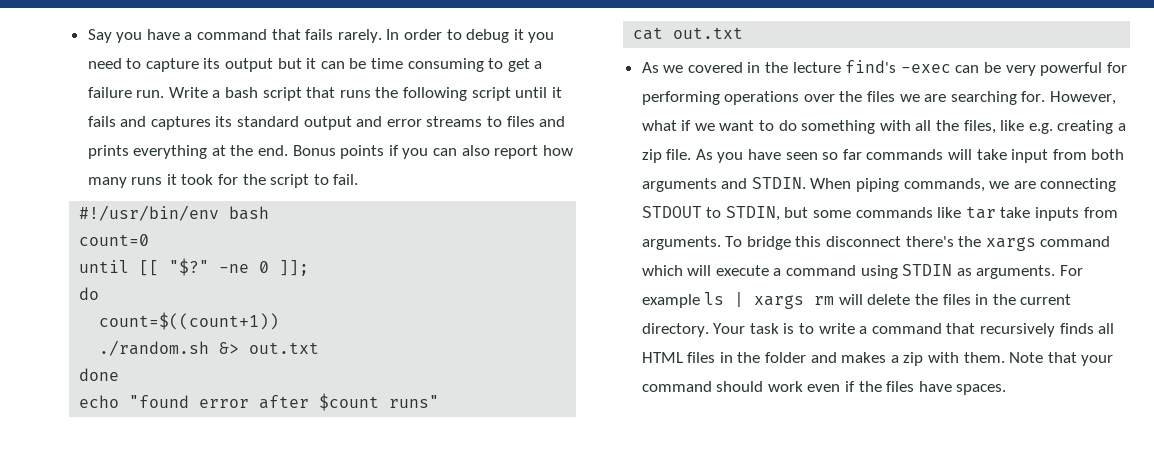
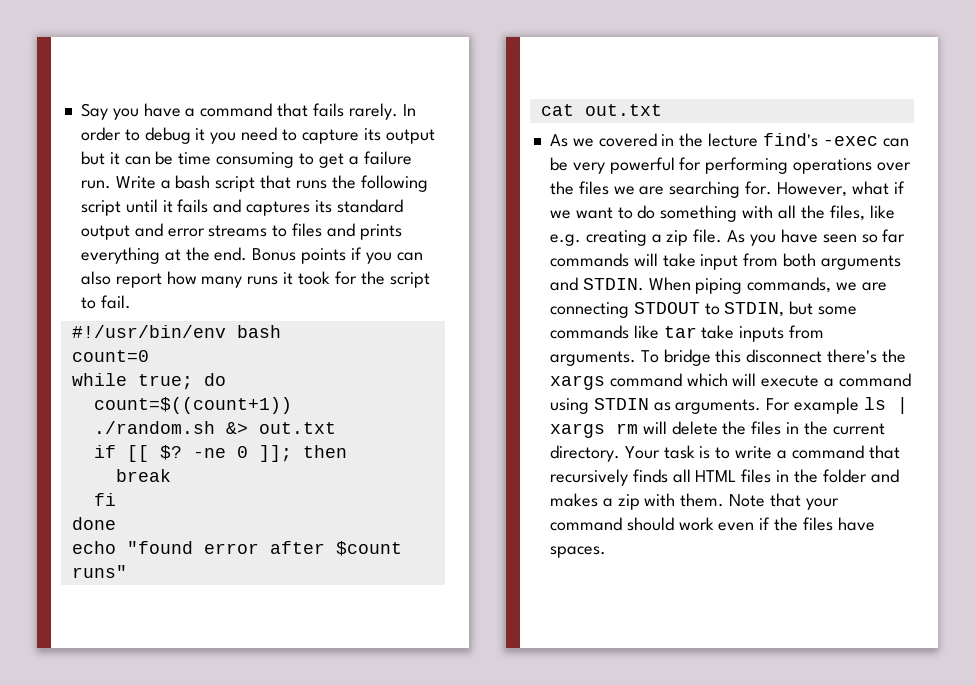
- until [[ "$?" -ne 0 ]];
- do
+ while true; do
+ if [[ $? -ne 0 ]]; then
+ break
+ fi

